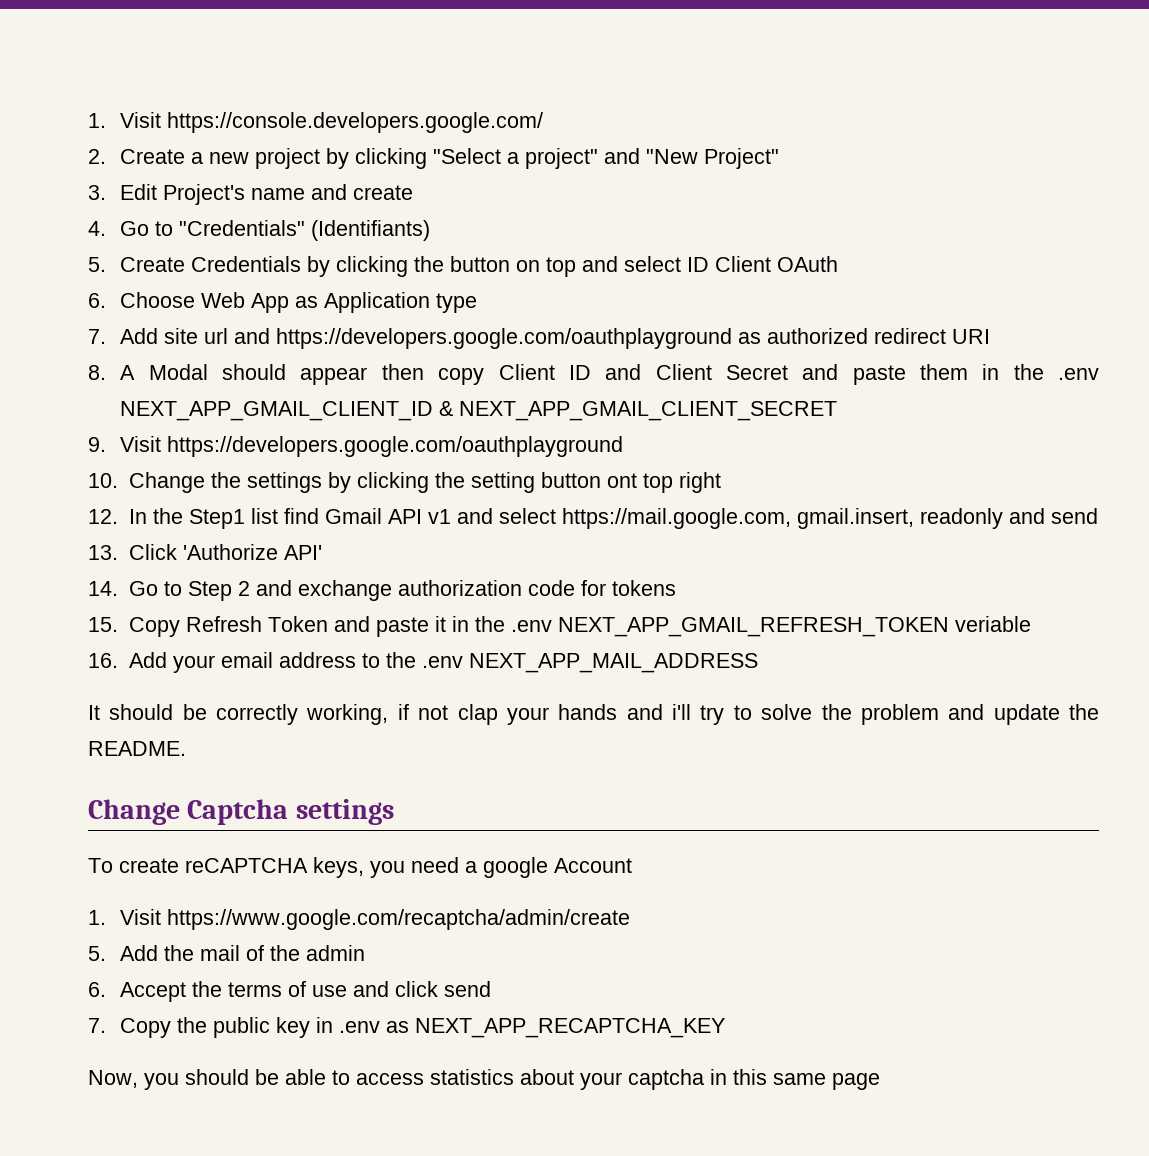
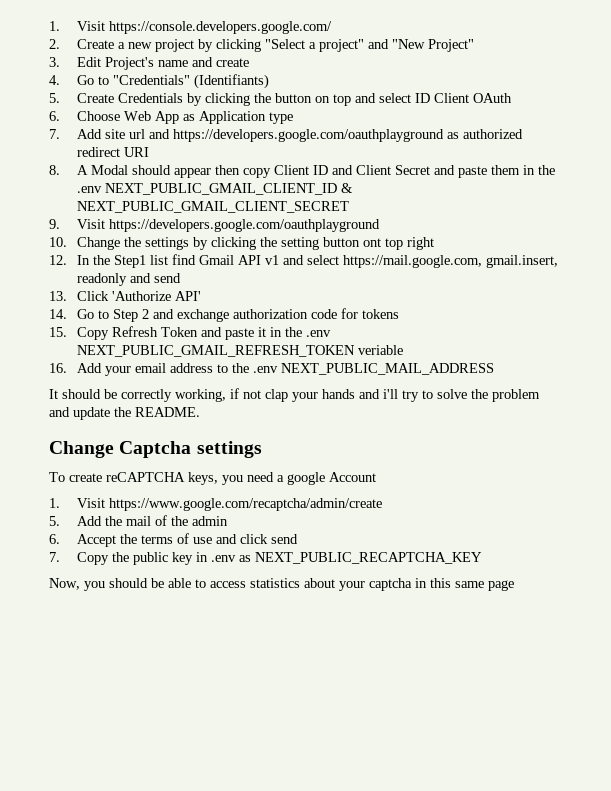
- 8. A Modal should appear then copy Client ID and Client Secret and paste them in the .env NEXT_APP_GMAIL_CLIENT_ID & NEXT_APP_GMAIL_CLIENT_SECRET
+ 8. A Modal should appear then copy Client ID and Client Secret and paste them in the .env NEXT_PUBLIC_GMAIL_CLIENT_ID & NEXT_PUBLIC_GMAIL_CLIENT_SECRET
- 15. Copy Refresh Token and paste it in the .env NEXT_APP_GMAIL_REFRESH_TOKEN veriable
+ 15. Copy Refresh Token and paste it in the .env NEXT_PUBLIC_GMAIL_REFRESH_TOKEN veriable
- 16. Add your email address to the .env NEXT_APP_MAIL_ADDRESS
+ 16. Add your email address to the .env NEXT_PUBLIC_MAIL_ADDRESS
- 7. Copy the public key in .env as NEXT_APP_RECAPTCHA_KEY
+ 7. Copy the public key in .env as NEXT_PUBLIC_RECAPTCHA_KEY

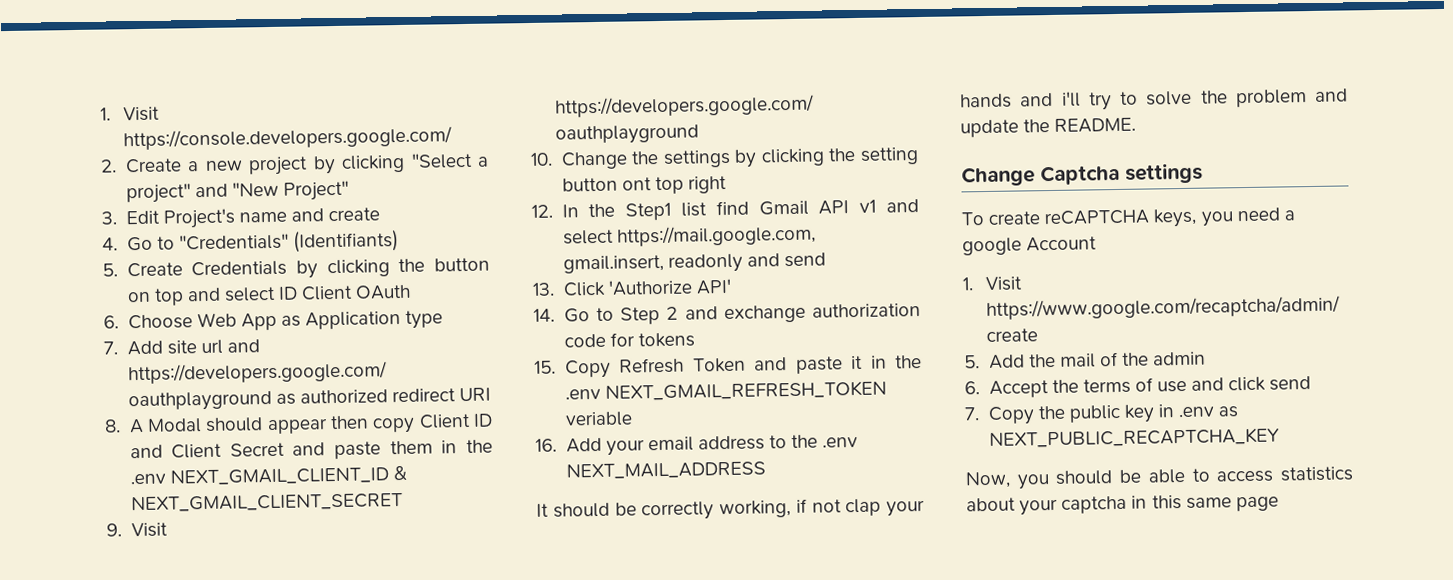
- 8. A Modal should appear then copy Client ID and Client Secret and paste them in the .env NEXT_PUBLIC_GMAIL_CLIENT_ID & NEXT_PUBLIC_GMAIL_CLIENT_SECRET
+ 8. A Modal should appear then copy Client ID and Client Secret and paste them in the .env NEXT_GMAIL_CLIENT_ID & NEXT_GMAIL_CLIENT_SECRET
- 15. Copy Refresh Token and paste it in the .env NEXT_PUBLIC_GMAIL_REFRESH_TOKEN veriable
+ 15. Copy Refresh Token and paste it in the .env NEXT_GMAIL_REFRESH_TOKEN veriable
- 16. Add your email address to the .env NEXT_PUBLIC_MAIL_ADDRESS
+ 16. Add your email address to the .env NEXT_MAIL_ADDRESS

